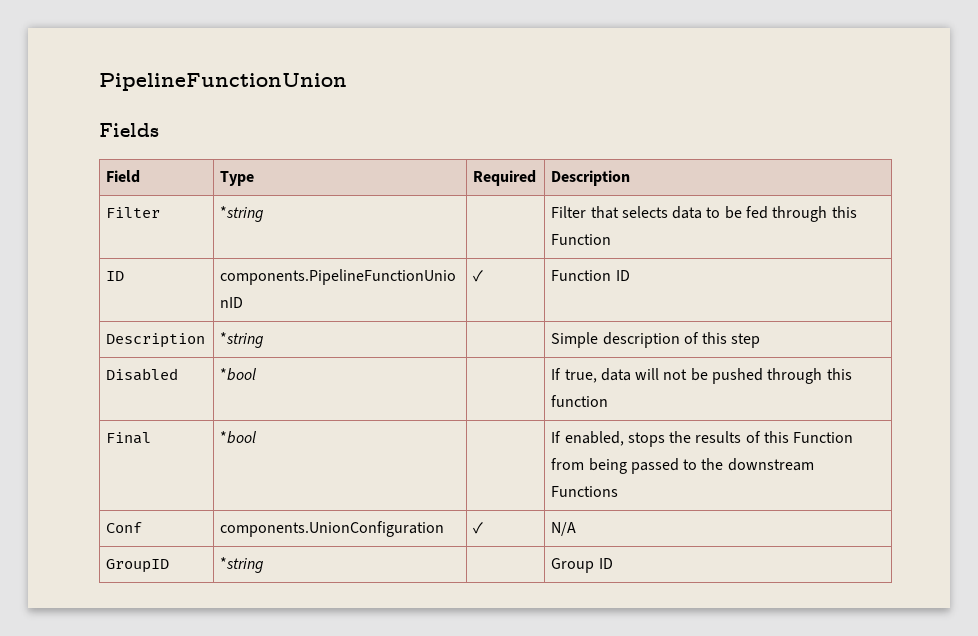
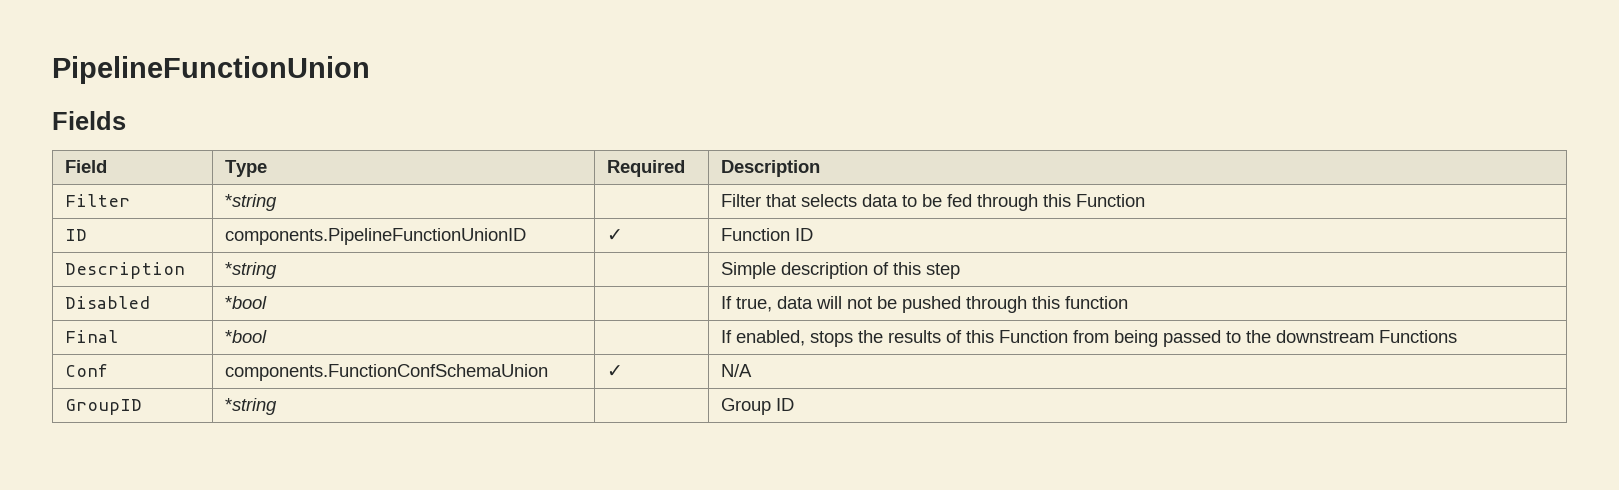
- Conf | components.UnionConfiguration | ✓ | N/A
+ Conf | components.FunctionConfSchemaUnion | ✓ | N/A

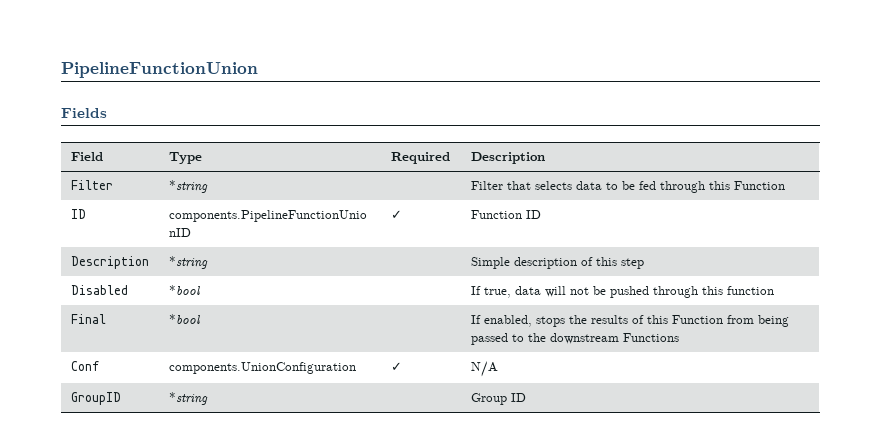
- Conf | components.FunctionConfSchemaUnion | ✓ | N/A
+ Conf | components.UnionConfiguration | ✓ | N/A

